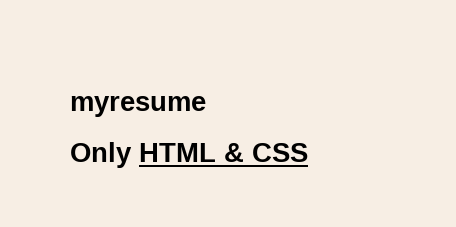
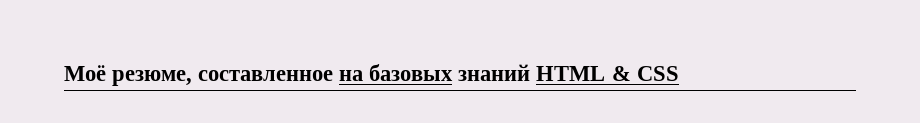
- myresume
- Only HTML & CSS
+ Моё резюме, составленное на базовых знаний HTML & CSS

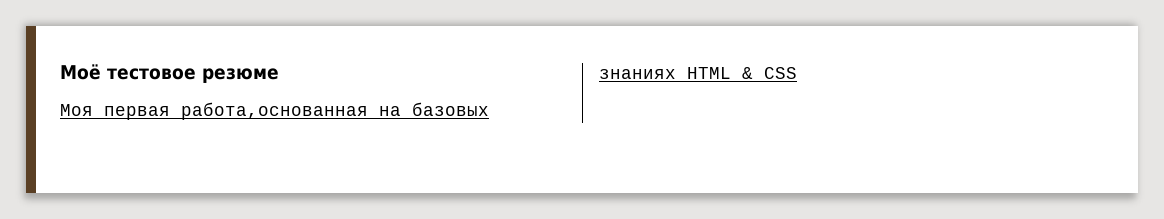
- Моё резюме, составленное на базовых знаний HTML & CSS
+ Моё тестовое резюме
+ Моя первая работа,основанная на базовых знаниях HTML & CSS

